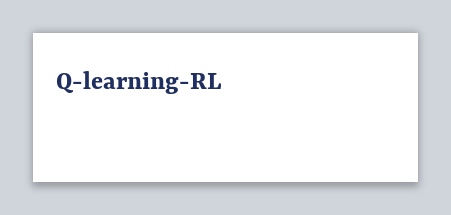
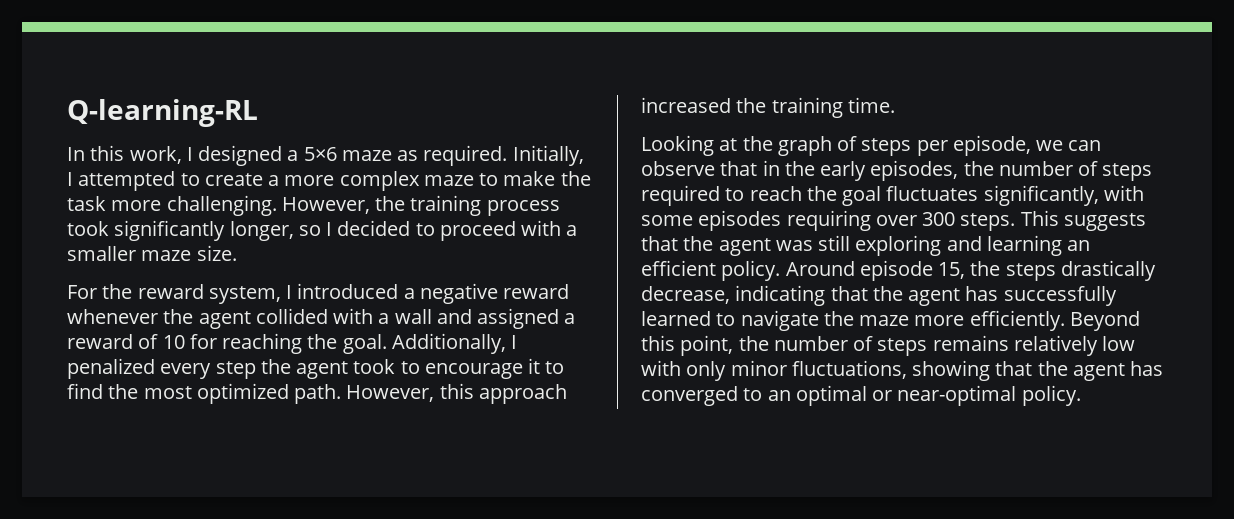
+ In this work, I designed a 5×6 maze as required. Initially, I attempted to create a more complex maze to make the task more challenging. However, the training process took significantly longer, so I decided to proceed with a smaller maze size.
+ For the reward system, I introduced a negative reward whenever the agent collided with a wall and assigned a reward of 10 for reaching the goal. Additionally, I penalized every step the agent took to encourage it to find the most optimized path. However, this approach increased the training time.
+ Looking at the graph of steps per episode, we can observe that in the early episodes, the number of steps required to reach the goal fluctuates significantly, with some episodes requiring over 300 steps. This suggests that the agent was still exploring and learning an efficient policy. Around episode 15, the steps drastically decrease, indicating that the agent has successfully learned to navigate the maze more efficiently. Beyond this point, the number of steps remains relatively low with only minor fluctuations, showing that the agent has converged to an optimal or near-optimal policy.

